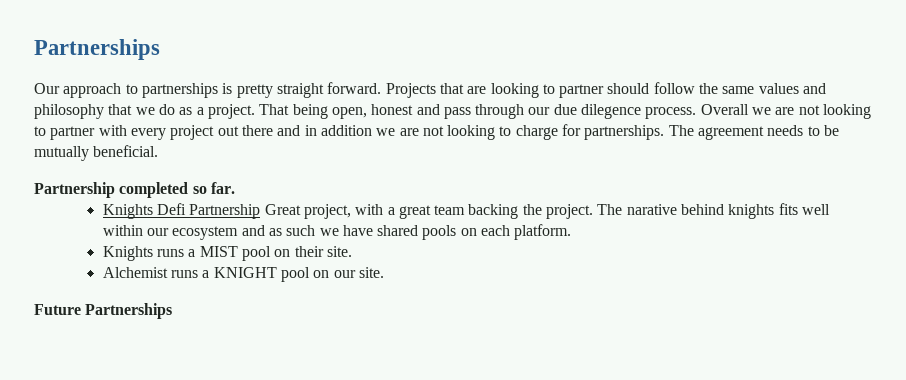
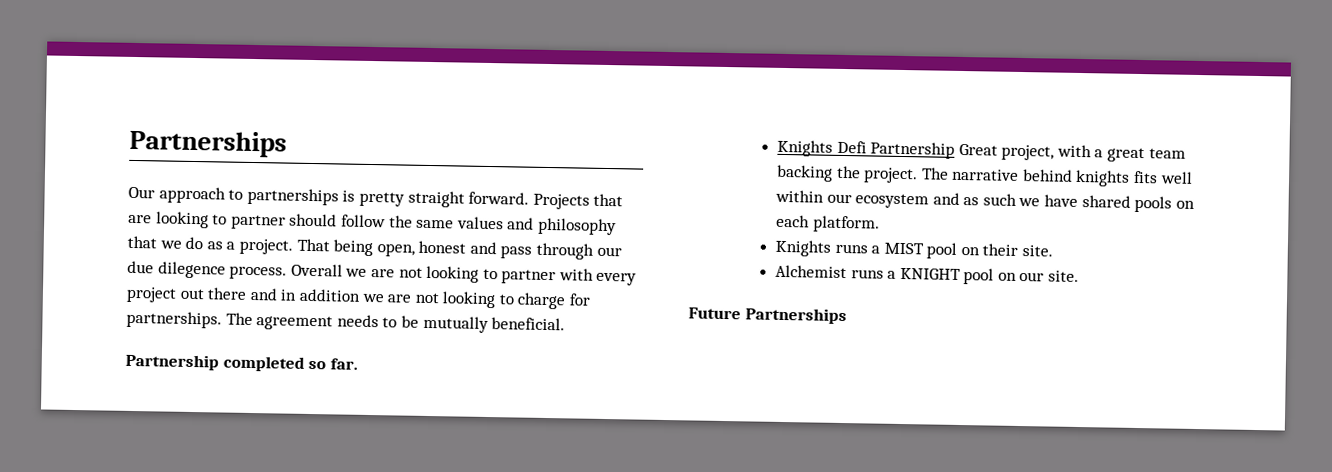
- The narative behind knights fits well within our ecosystem and as such we have shared pools on each platform.
+ The narrative behind knights fits well within our ecosystem and as such we have shared pools on each platform.

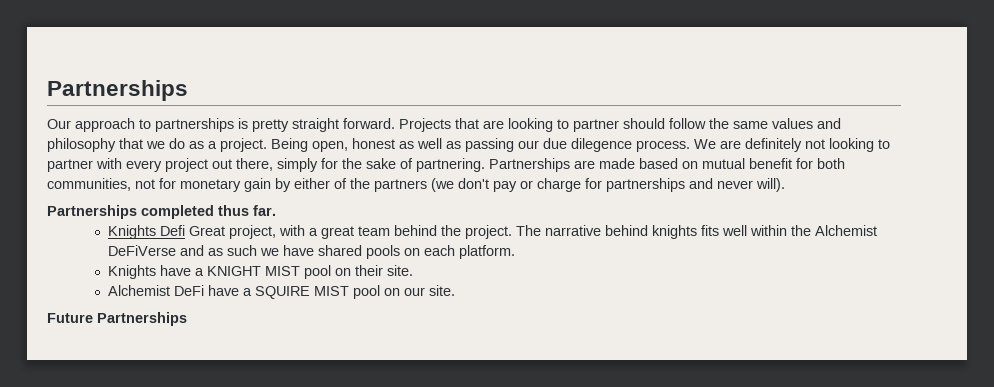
- That being open, honest and pass through our due dilegence process.
+ Being open, honest as well as passing our due dilegence process.
- Overall we are not looking to partner with every project out there and in addition we are not looking to charge for partnerships. The agreement needs to be mutually beneficial.
- Partnership completed so far.
+ We are definitely not looking to partner with every project out there, simply for the sake of partnering. Partnerships are made based on mutual benefit for both communities, not for monetary gain by either of the partners (we don't pay or charge for partnerships and never will).
+ Partnerships completed thus far.
- Knights Defi Partnership Great project, with a great team backing the project.
+ Knights Defi Great project, with a great team behind the project.
- The narrative behind knights fits well within our ecosystem and as such we have shared pools on each platform.
+ The narrative behind knights fits well within the Alchemist DeFiVerse and as such we have shared pools on each platform.
- Knights runs a MIST pool on their site.
+ Knights have a KNIGHT MIST pool on their site.
- Alchemist runs a KNIGHT pool on our site.
+ Alchemist DeFi have a SQUIRE MIST pool on our site.

